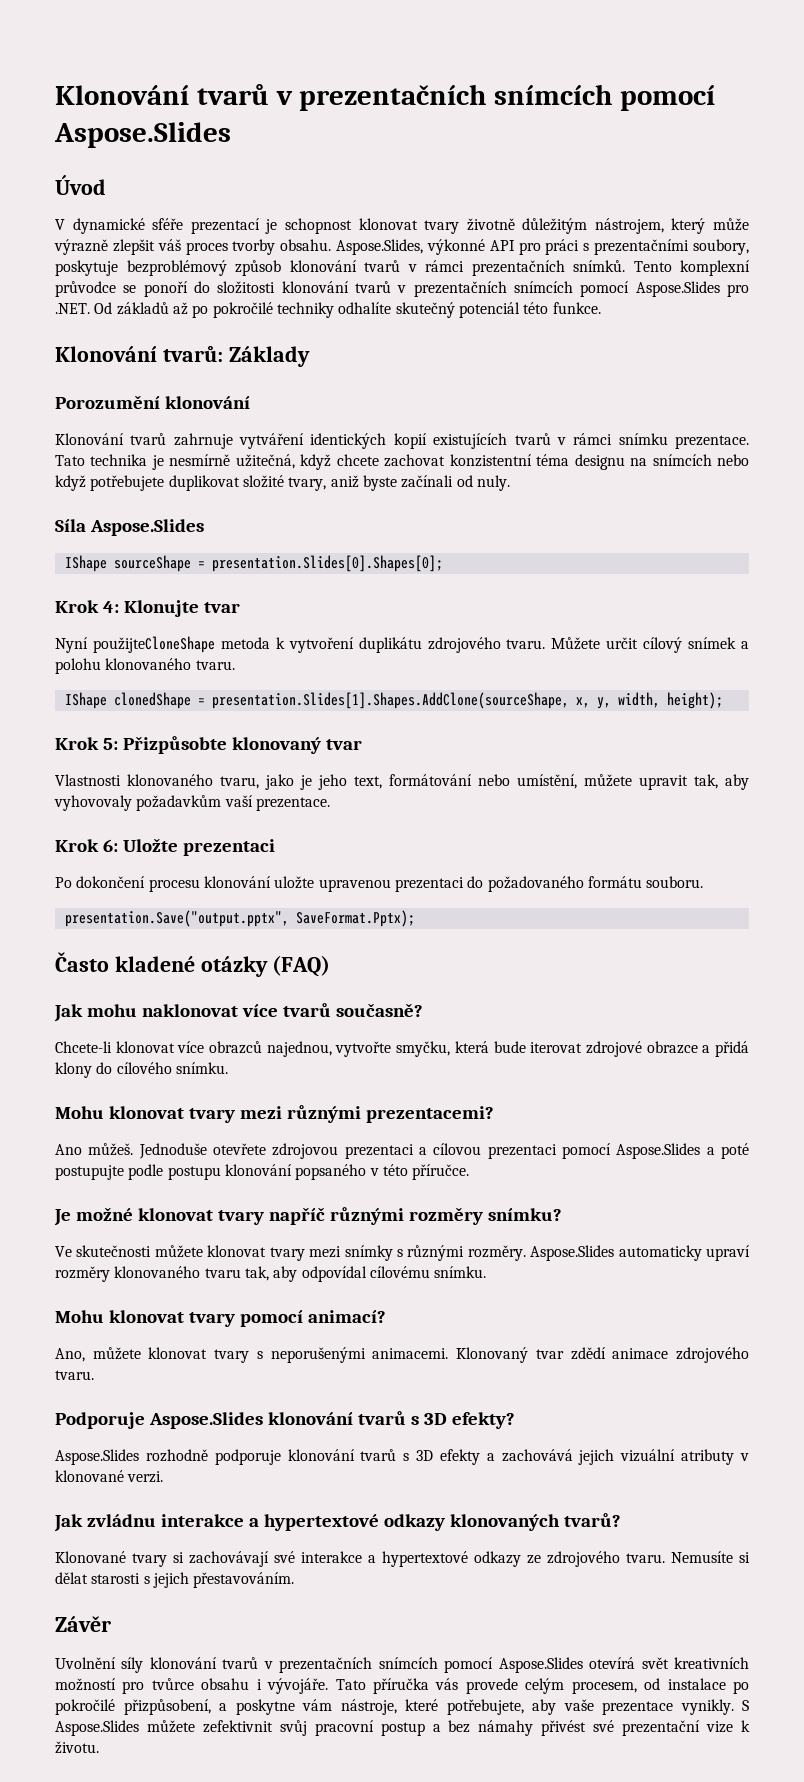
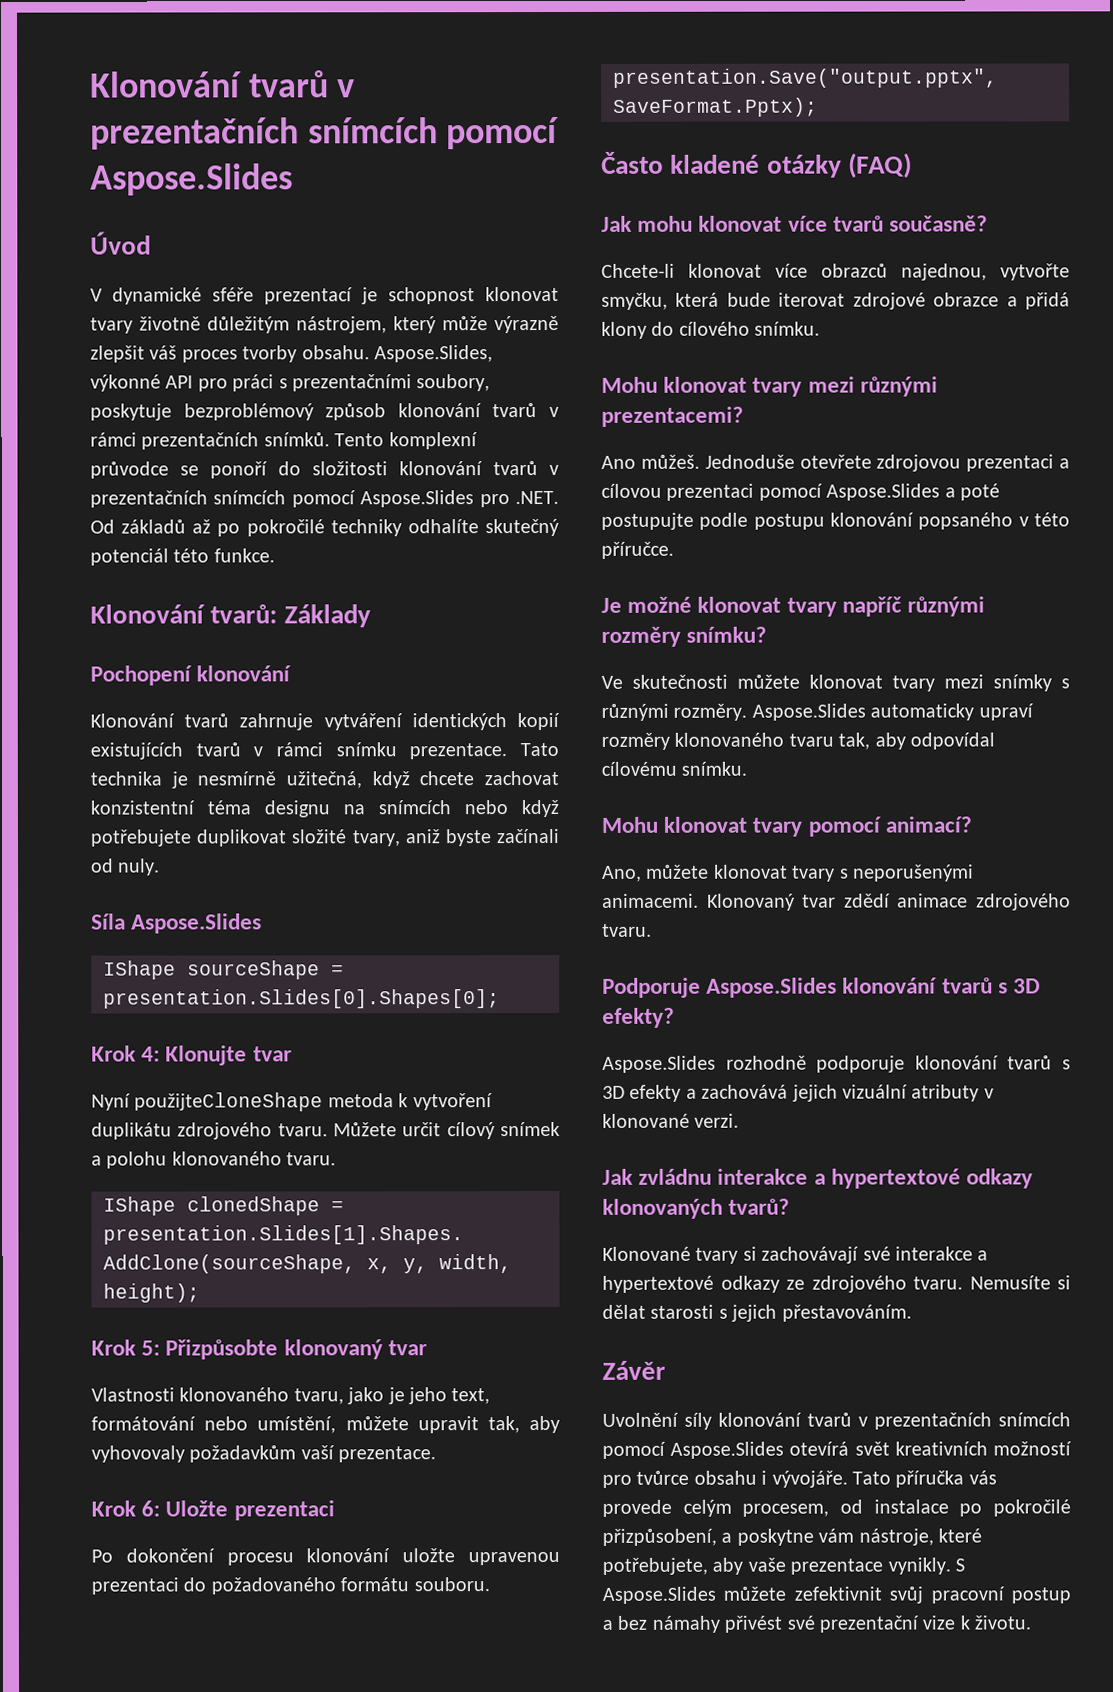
- Porozumění klonování
+ Pochopení klonování
- Jak mohu naklonovat více tvarů současně?
+ Jak mohu klonovat více tvarů současně?

